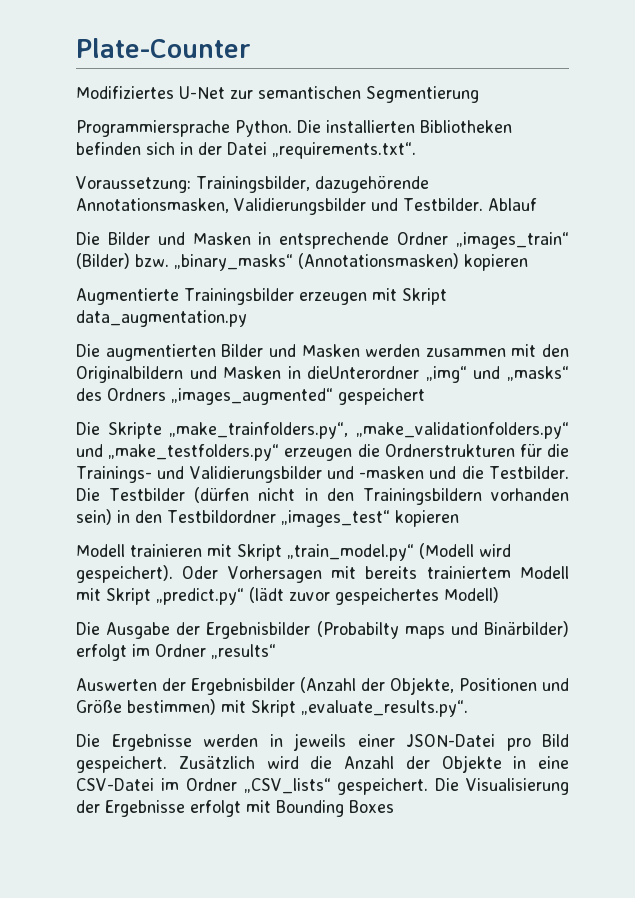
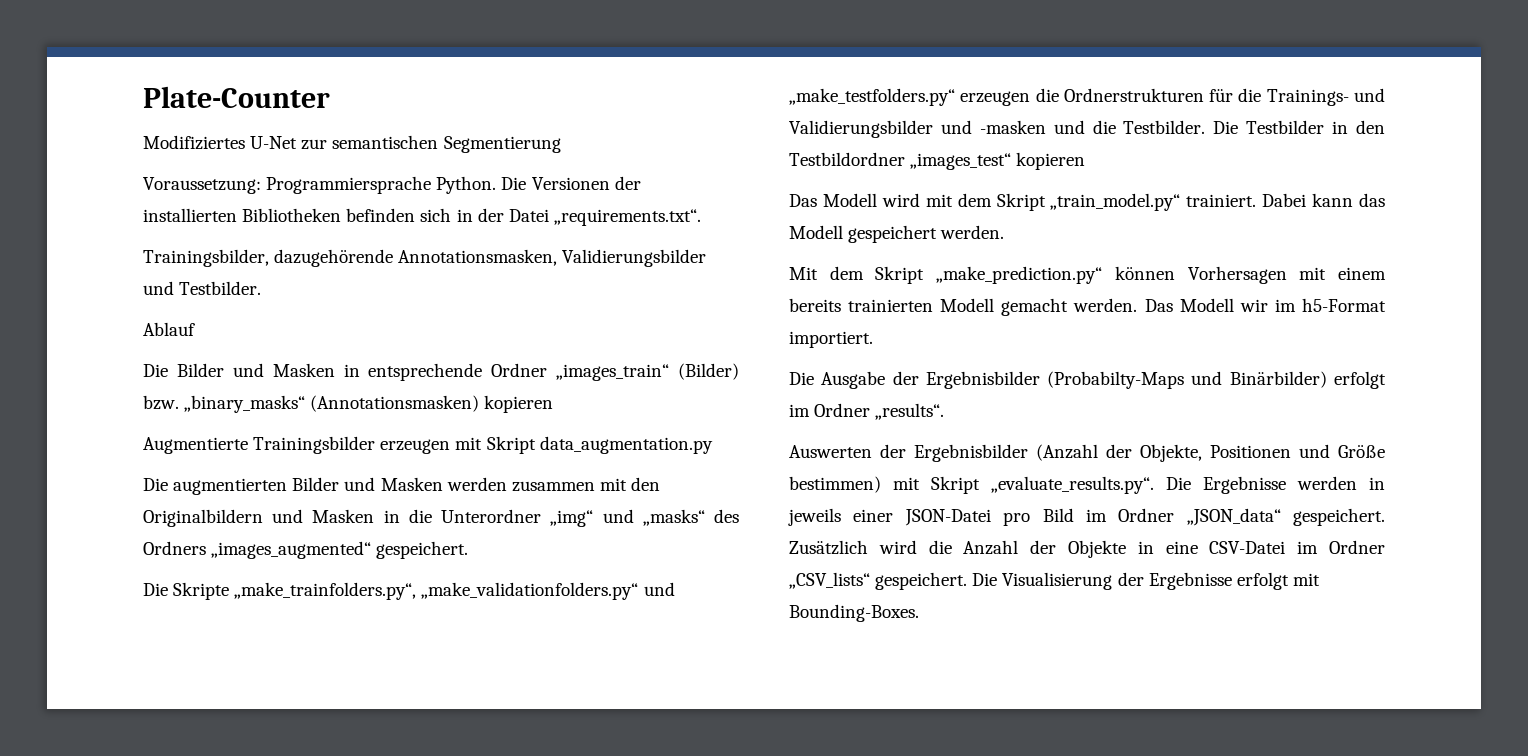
- Programmiersprache Python.
+ Voraussetzung: Programmiersprache Python.
- Die installierten Bibliotheken befinden sich in der Datei „requirements.txt“.
+ Die Versionen der installierten Bibliotheken befinden sich in der Datei „requirements.txt“.
- Voraussetzung: Trainingsbilder, dazugehörende Annotationsmasken, Validierungsbilder und Testbilder. Ablauf
+ Trainingsbilder, dazugehörende Annotationsmasken, Validierungsbilder und Testbilder.
+ Ablauf
- Die augmentierten Bilder und Masken werden zusammen mit den Originalbildern und Masken in dieUnterordner „img“ und „masks“ des Ordners „images_augmented“ gespeichert
+ Die augmentierten Bilder und Masken werden zusammen mit den Originalbildern und Masken in die Unterordner „img“ und „masks“ des Ordners „images_augmented“ gespeichert.
- Die Testbilder (dürfen nicht in den Trainingsbildern vorhanden sein) in den Testbildordner „images_test“ kopieren
+ Die Testbilder in den Testbildordner „images_test“ kopieren
- Modell trainieren mit Skript „train_model.py“ (Modell wird gespeichert). Oder Vorhersagen mit bereits trainiertem Modell mit Skript „predict.py“ (lädt zuvor gespeichertes Modell)
+ Das Modell wird mit dem Skript „train_model.py“ trainiert. Dabei kann das Modell gespeichert werden.
+ Mit dem Skript „make_prediction.py“ können Vorhersagen mit einem bereits trainierten Modell gemacht werden. Das Modell wir im h5-Format importiert.
- Die Ausgabe der Ergebnisbilder (Probabilty maps und Binärbilder) erfolgt im Ordner „results“
+ Die Ausgabe der Ergebnisbilder (Probabilty-Maps und Binärbilder) erfolgt im Ordner „results“.
- Auswerten der Ergebnisbilder (Anzahl der Objekte, Positionen und Größe bestimmen) mit Skript „evaluate_results.py“.
- Die Ergebnisse werden in jeweils einer JSON-Datei pro Bild gespeichert.
+ Auswerten der Ergebnisbilder (Anzahl der Objekte, Positionen und Größe bestimmen) mit Skript „evaluate_results.py“. Die Ergebnisse werden in jeweils einer JSON-Datei pro Bild im Ordner „JSON_data“ gespeichert.
- Die Visualisierung der Ergebnisse erfolgt mit Bounding Boxes
+ Die Visualisierung der Ergebnisse erfolgt mit Bounding-Boxes.

